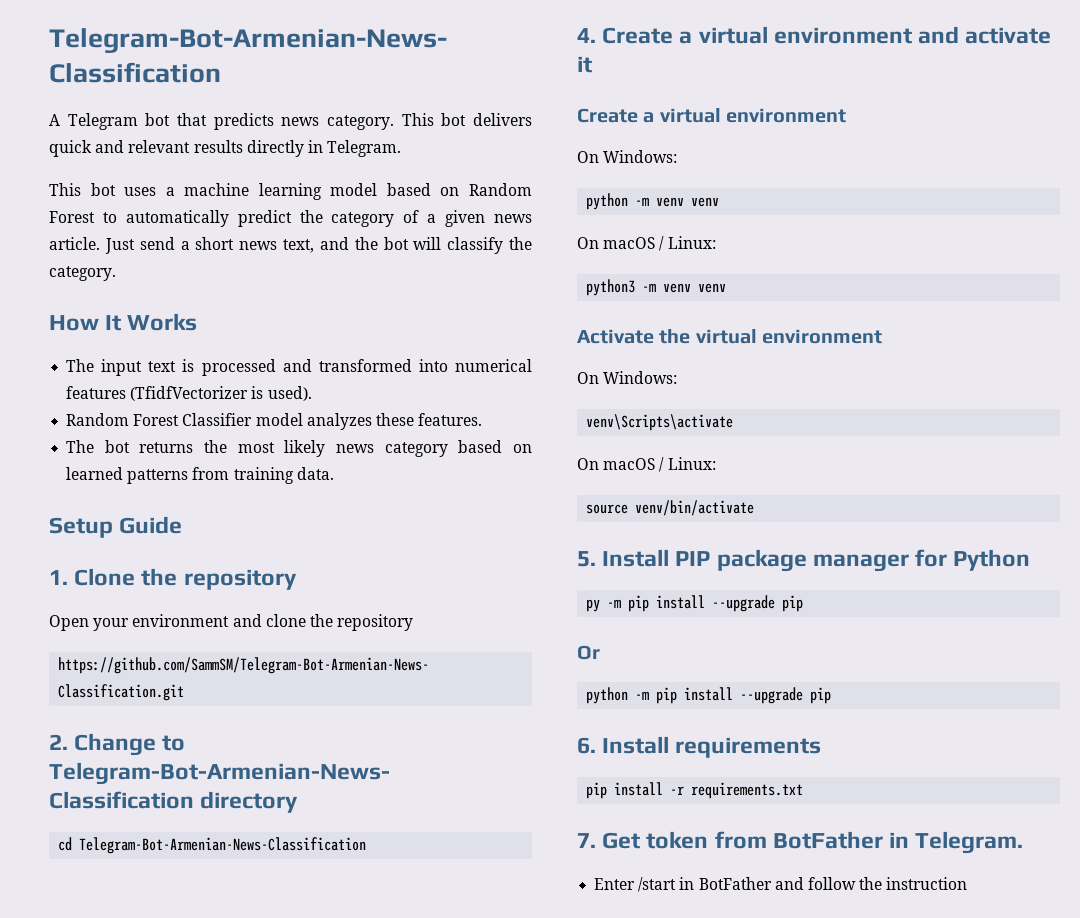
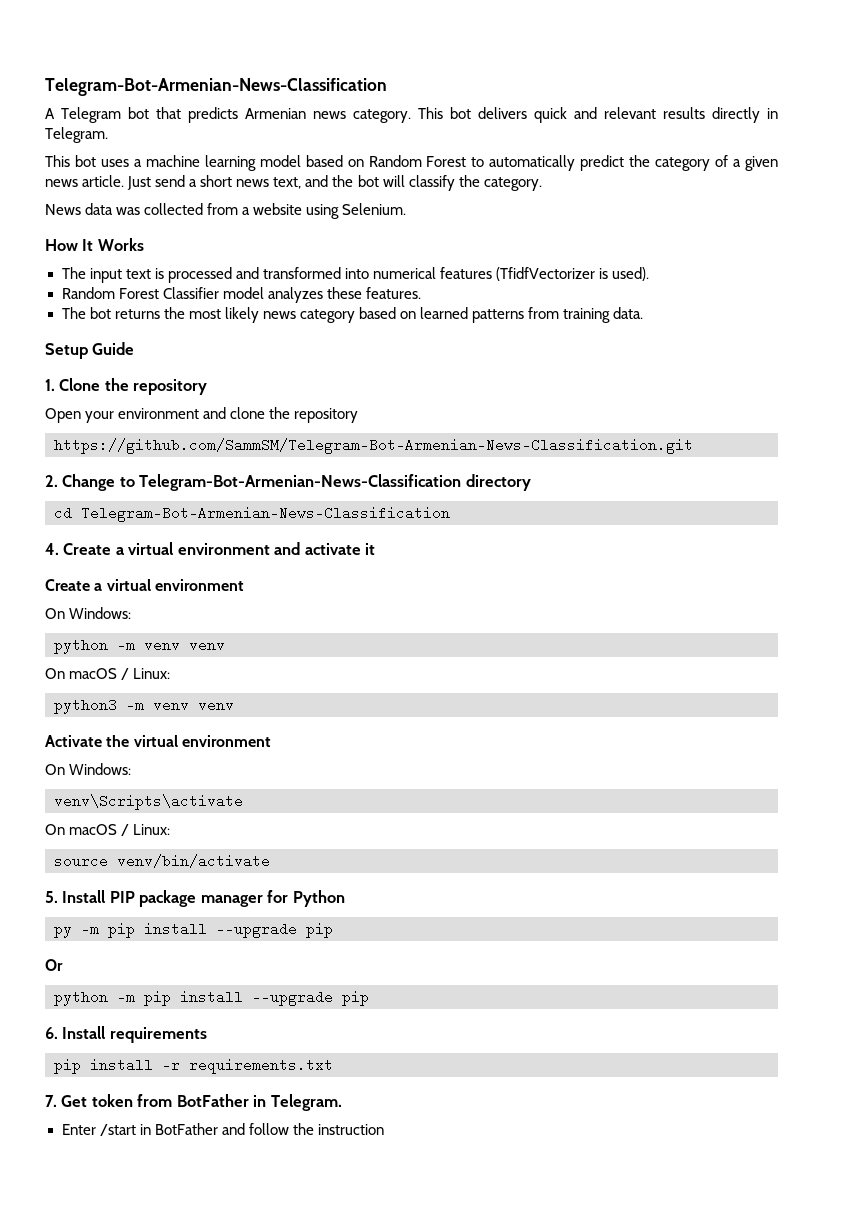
- A Telegram bot that predicts news category.
+ A Telegram bot that predicts Armenian news category.
+ News data was collected from a website using Selenium.

